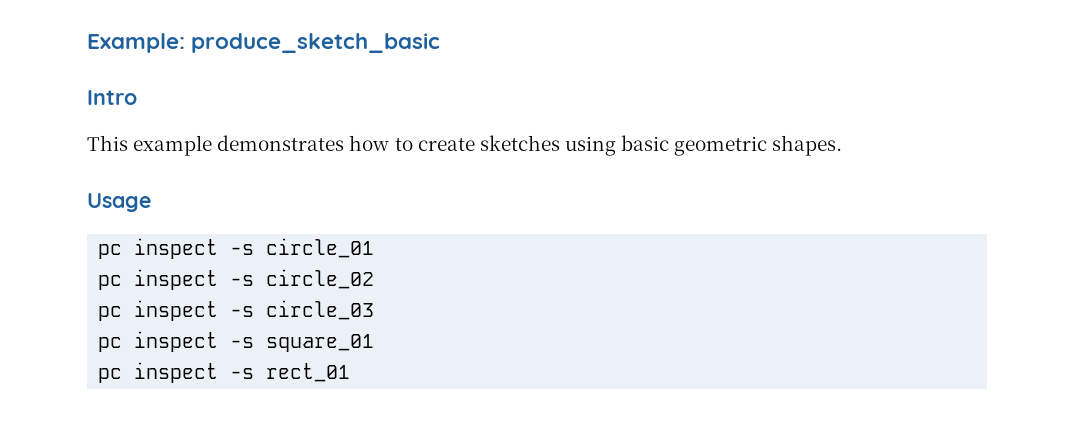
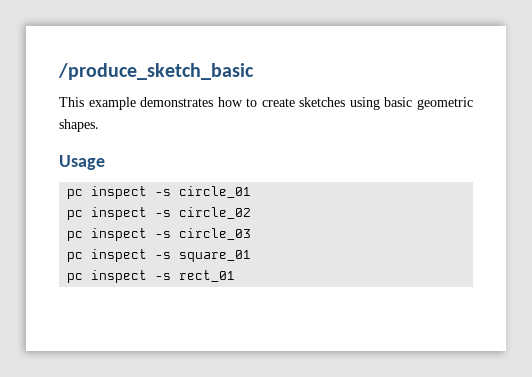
- Example: produce_sketch_basic
- Intro
+ /produce_sketch_basic

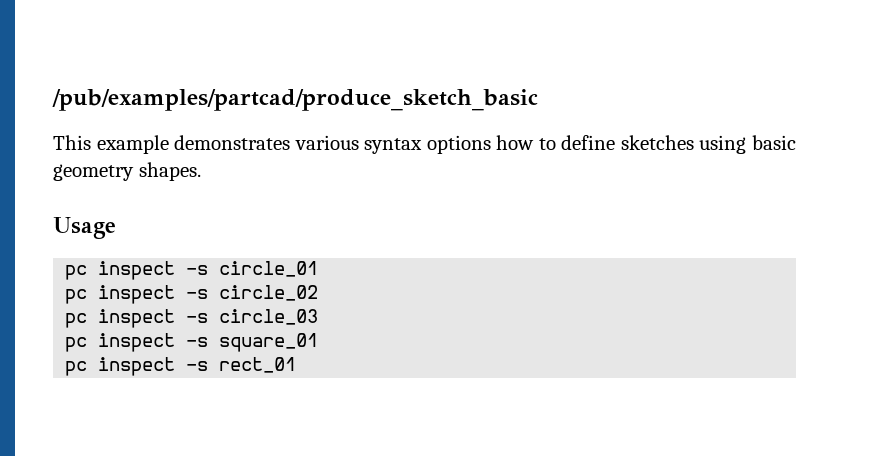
- /produce_sketch_basic
+ /pub/examples/partcad/produce_sketch_basic
- This example demonstrates how to create sketches using basic geometric shapes.
+ This example demonstrates various syntax options how to define sketches using basic geometry shapes.

